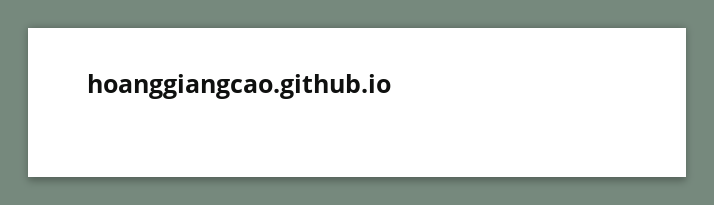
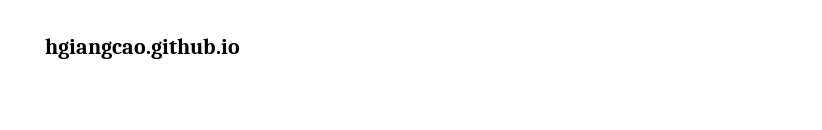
- hoanggiangcao.github.io
+ hgiangcao.github.io

